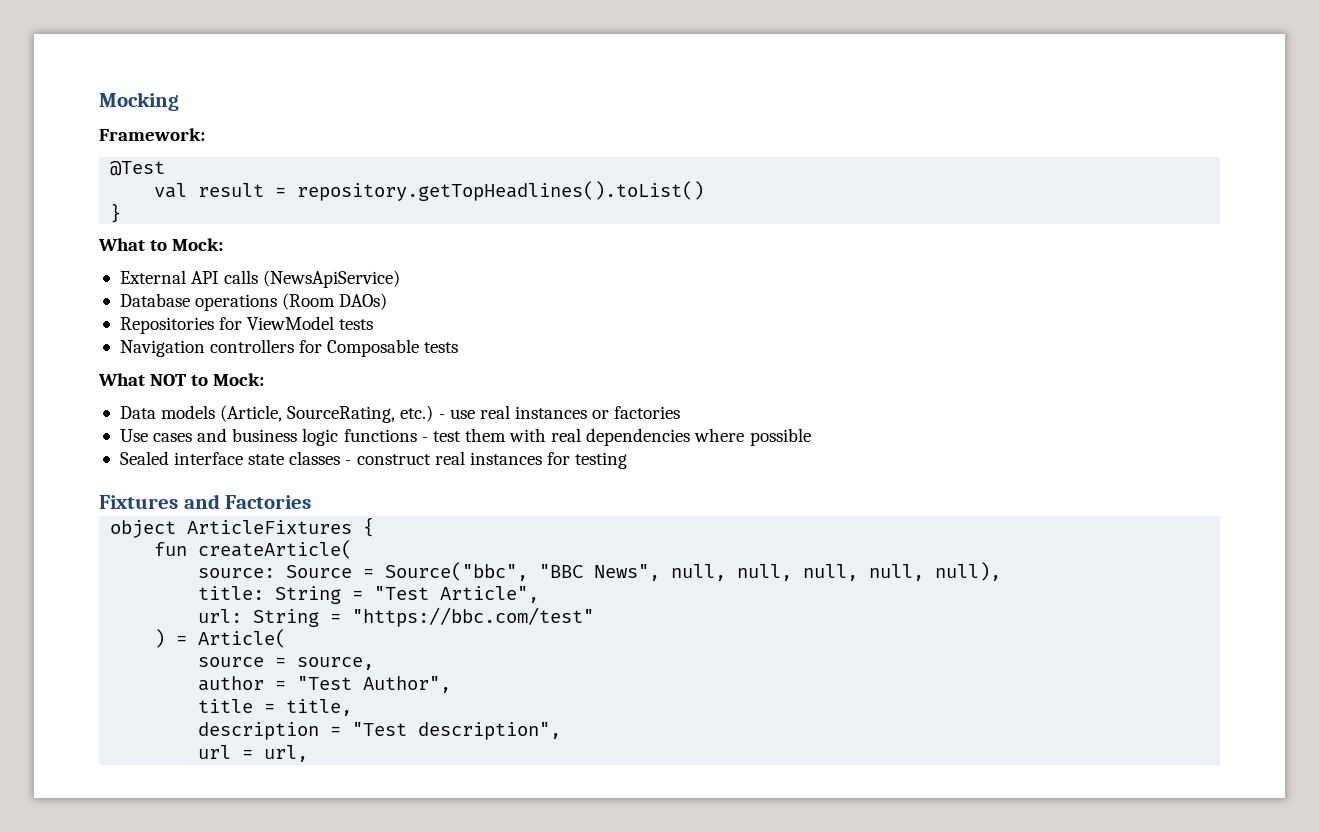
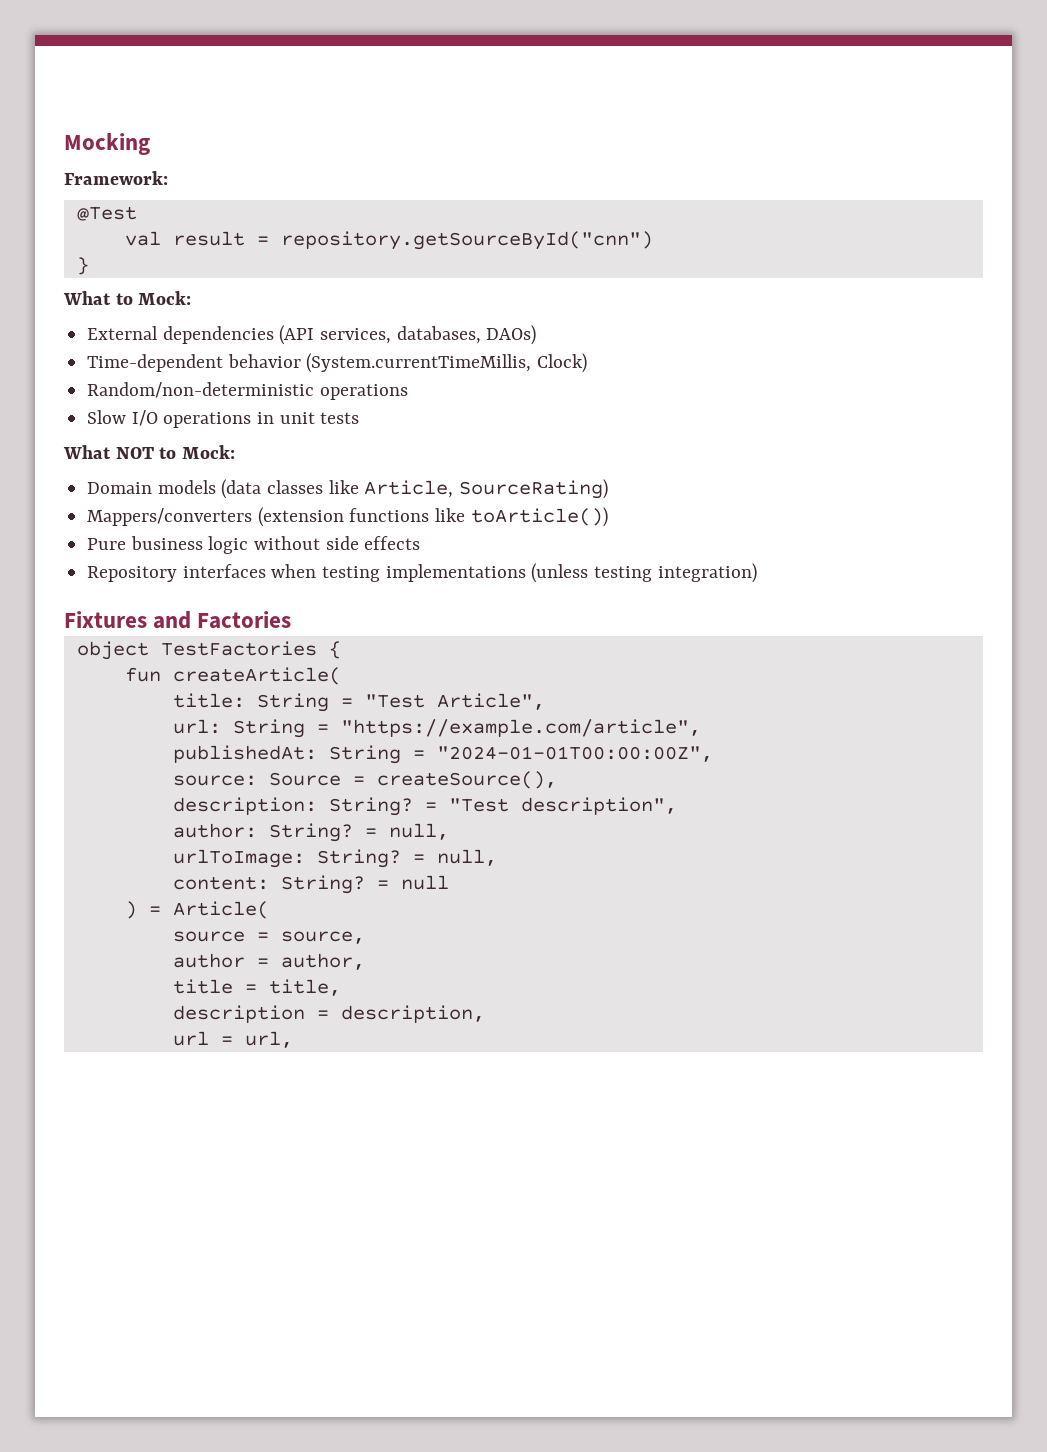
- val result = repository.getTopHeadlines().toList()
+ val result = repository.getSourceById("cnn")
- External API calls (NewsApiService)
- Database operations (Room DAOs)
- Repositories for ViewModel tests
- Navigation controllers for Composable tests
+ External dependencies (API services, databases, DAOs)
+ Time-dependent behavior (System.currentTimeMillis, Clock)
+ Random/non-deterministic operations
+ Slow I/O operations in unit tests
- Data models (Article, SourceRating, etc.) - use real instances or factories
- Use cases and business logic functions - test them with real dependencies where possible
- Sealed interface state classes - construct real instances for testing
+ Domain models (data classes like Article, SourceRating)
+ Mappers/converters (extension functions like toArticle())
+ Pure business logic without side effects
+ Repository interfaces when testing implementations (unless testing integration)
- object ArticleFixtures {
+ object TestFactories {
- source: Source = Source("bbc", "BBC News", null, null, null, null, null),
- url: String = "https://bbc.com/test"
+ url: String = "https://example.com/article",
+ publishedAt: String = "2024-01-01T00:00:00Z",
+ source: Source = createSource(),
+ description: String? = "Test description",
+ author: String? = null,
+ urlToImage: String? = null,
+ content: String? = null
- author = "Test Author",
+ author = author,
- description = "Test description",
+ description = description,

